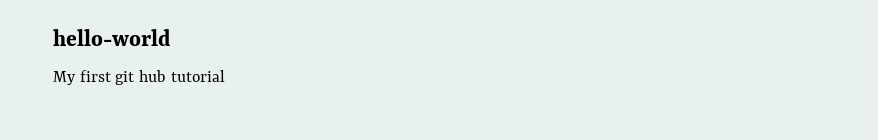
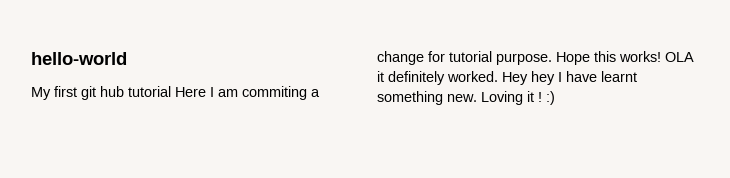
- My first git hub tutorial
+ My first git hub tutorial Here I am commiting a change for tutorial purpose. Hope this works! OLA it definitely worked. Hey hey I have learnt something new. Loving it ! :)

